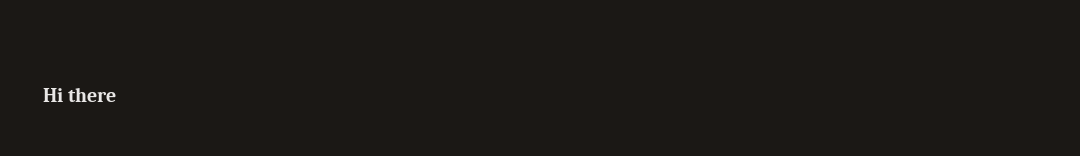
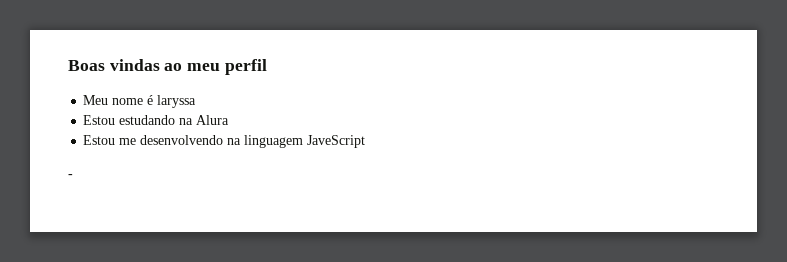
- Hi there
+ Boas vindas ao meu perfil
+ Meu nome é laryssa
+ Estou estudando na Alura
+ Estou me desenvolvendo na linguagem JaveScript
+ -

